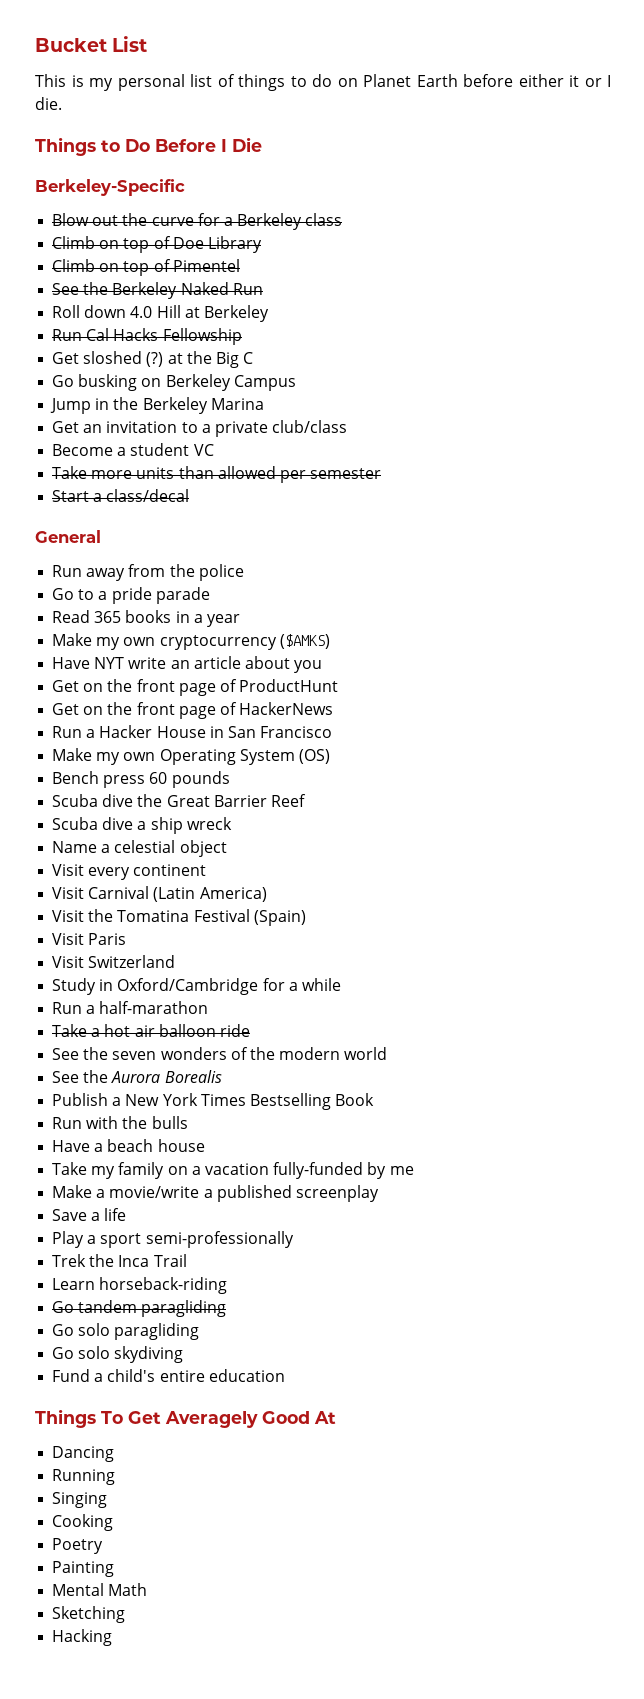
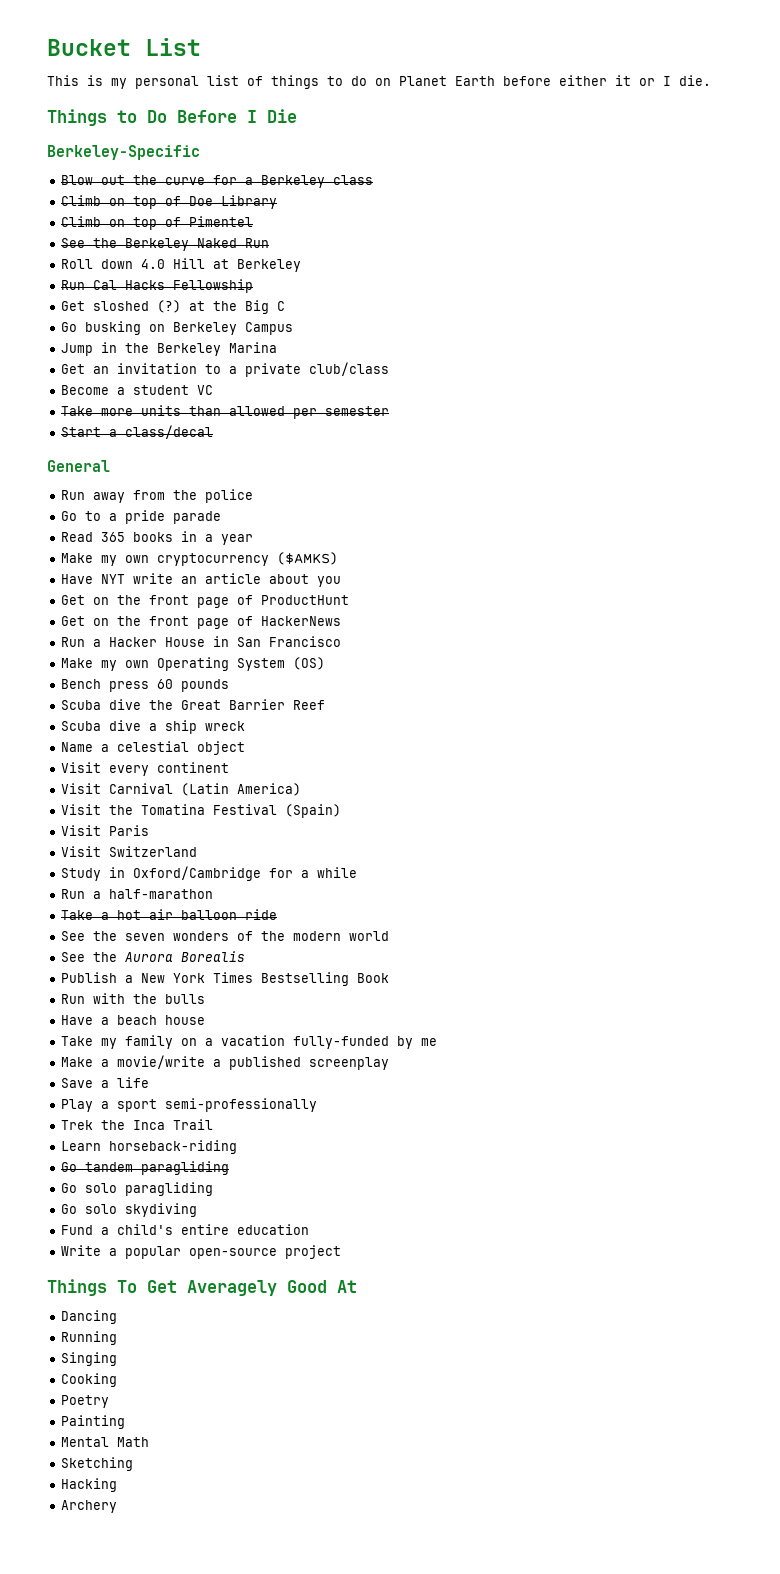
+ Write a popular open-source project
+ Archery

